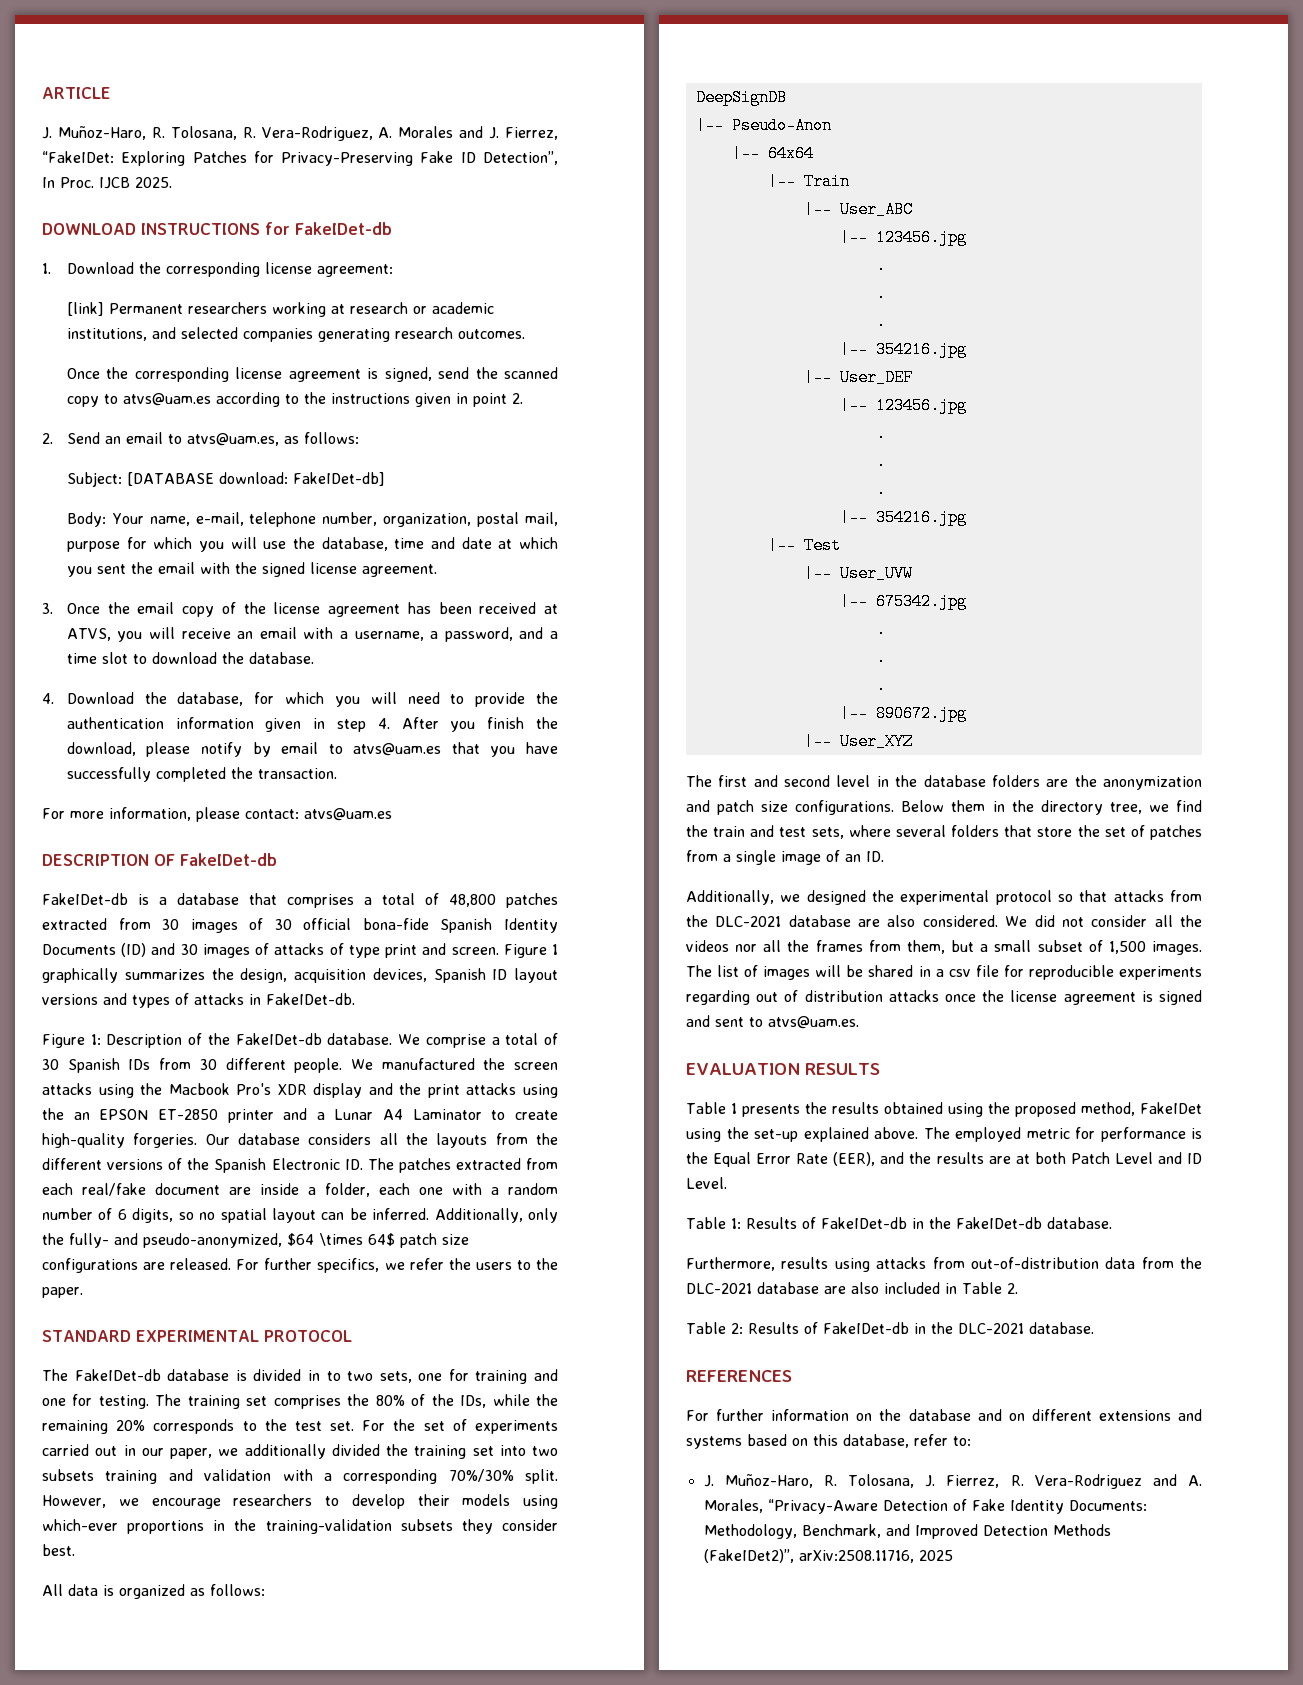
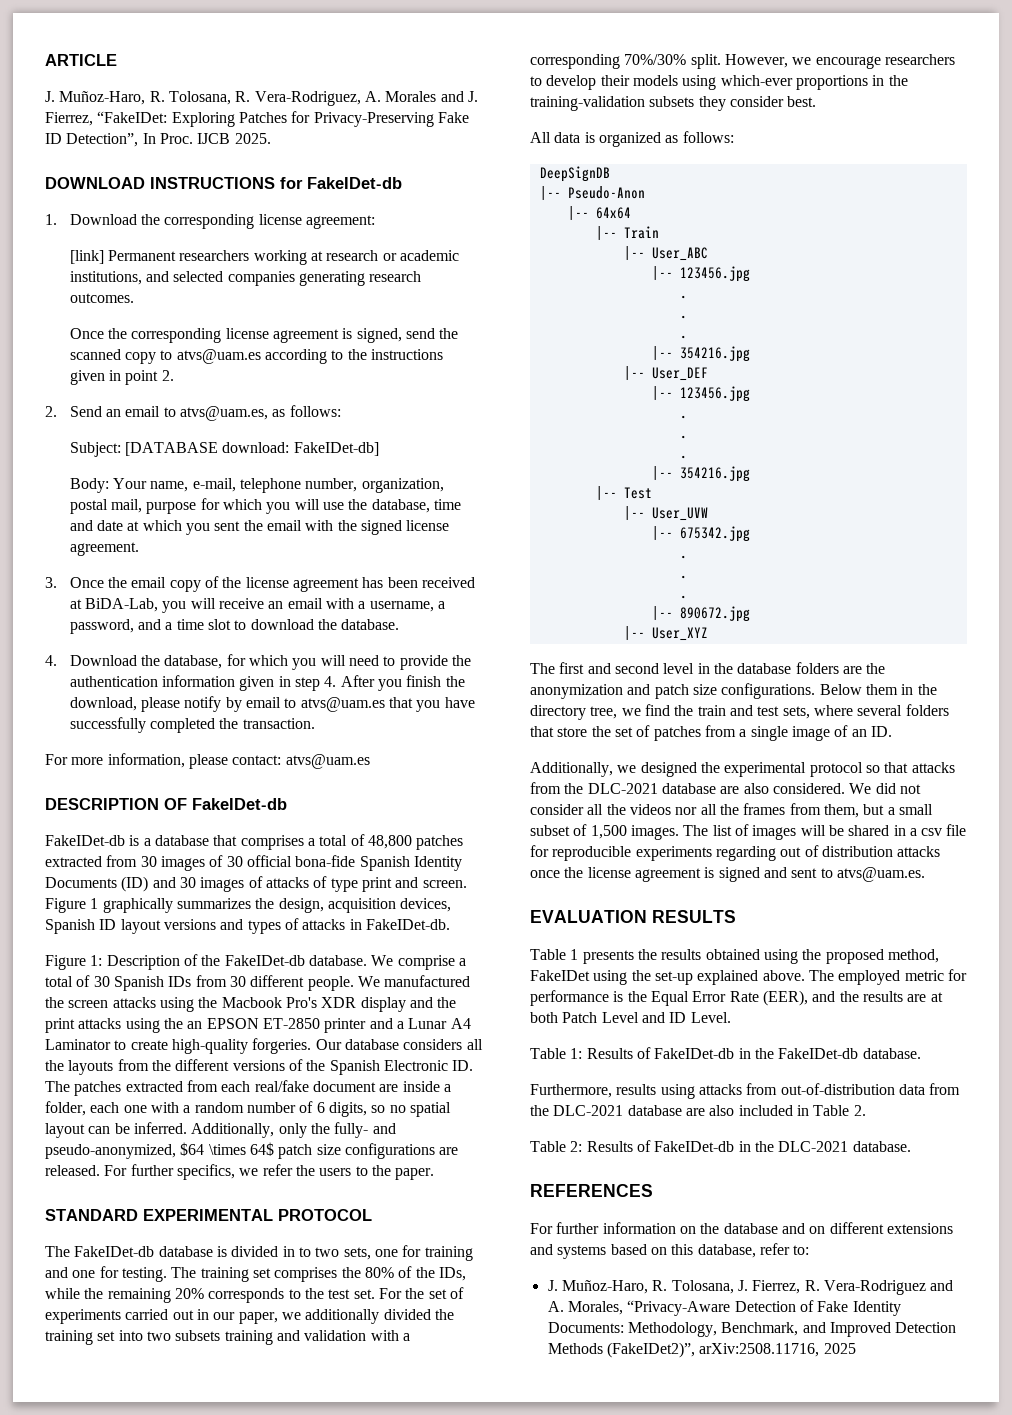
- 3. Once the email copy of the license agreement has been received at ATVS, you will receive an email with a username, a password, and a time slot to download the database.
+ 3. Once the email copy of the license agreement has been received at BiDA-Lab, you will receive an email with a username, a password, and a time slot to download the database.

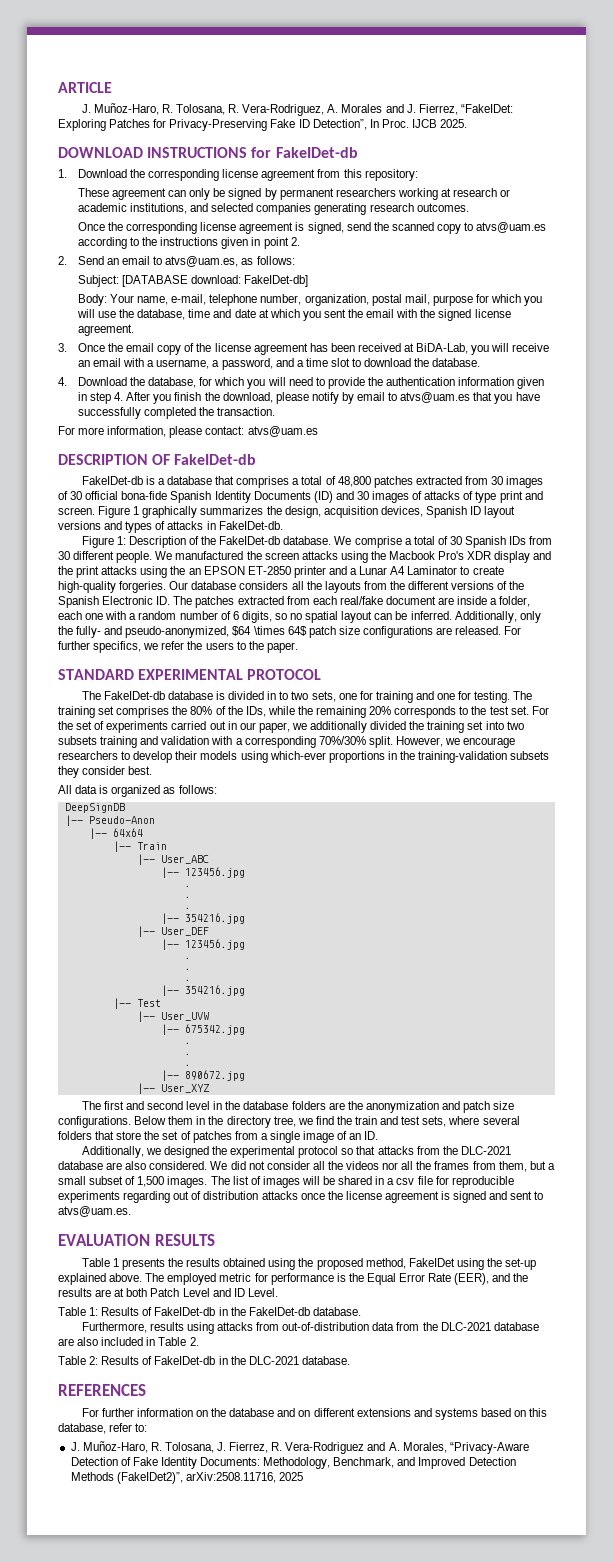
- 1. Download the corresponding license agreement:
- [link] Permanent researchers working at research or academic institutions, and selected companies generating research outcomes.
+ 1. Download the corresponding license agreement from this repository:
+ These agreement can only be signed by permanent researchers working at research or academic institutions, and selected companies generating research outcomes.

